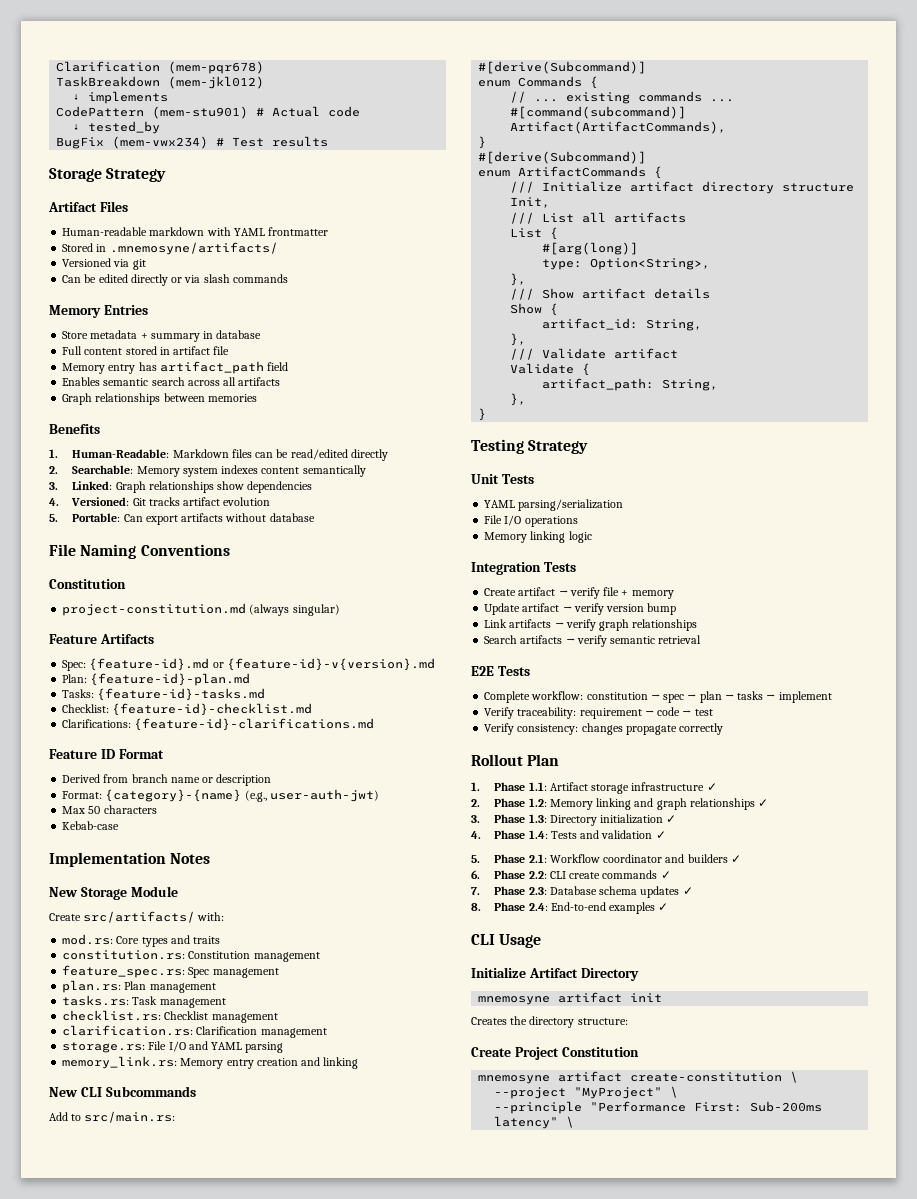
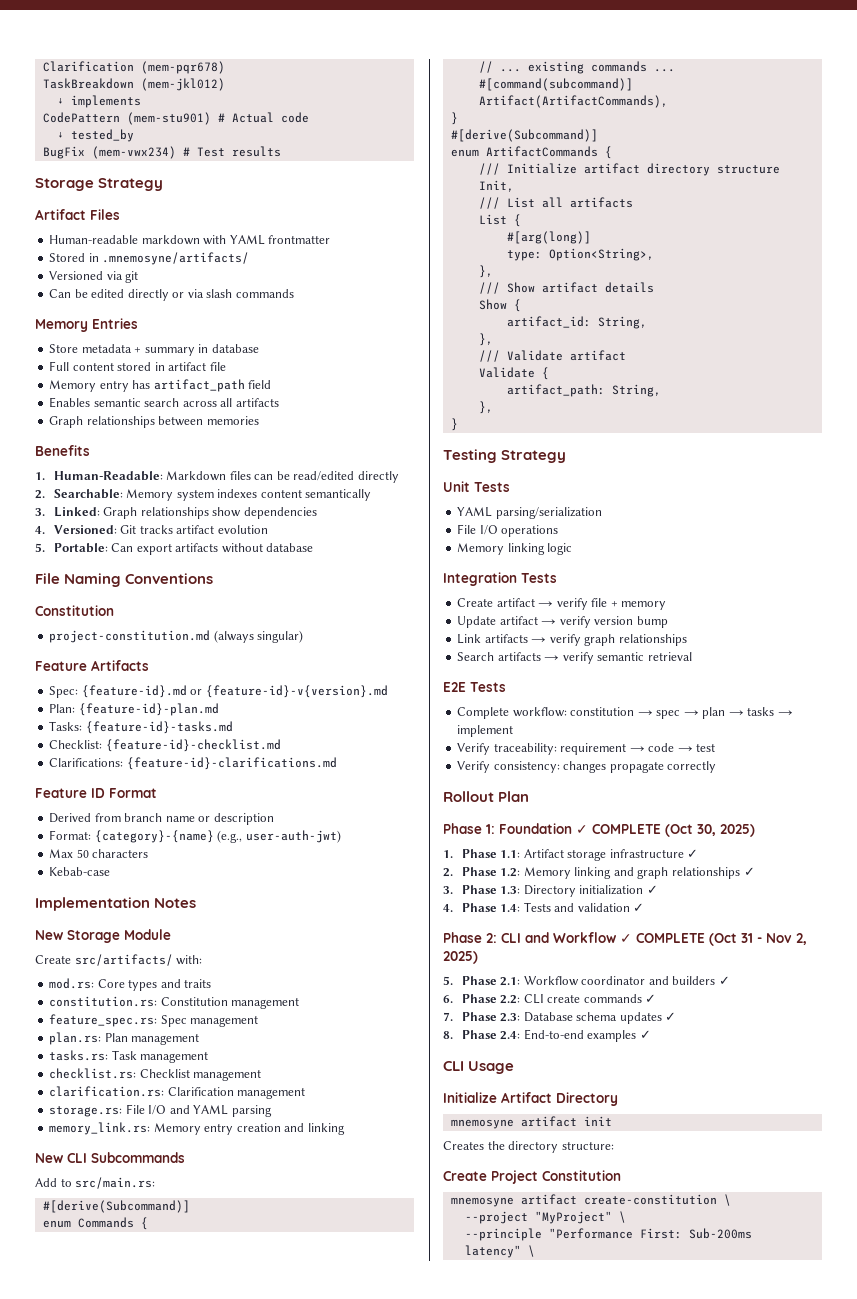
+ Phase 1: Foundation ✓ COMPLETE (Oct 30, 2025)
+ Phase 2: CLI and Workflow ✓ COMPLETE (Oct 31 - Nov 2, 2025)

